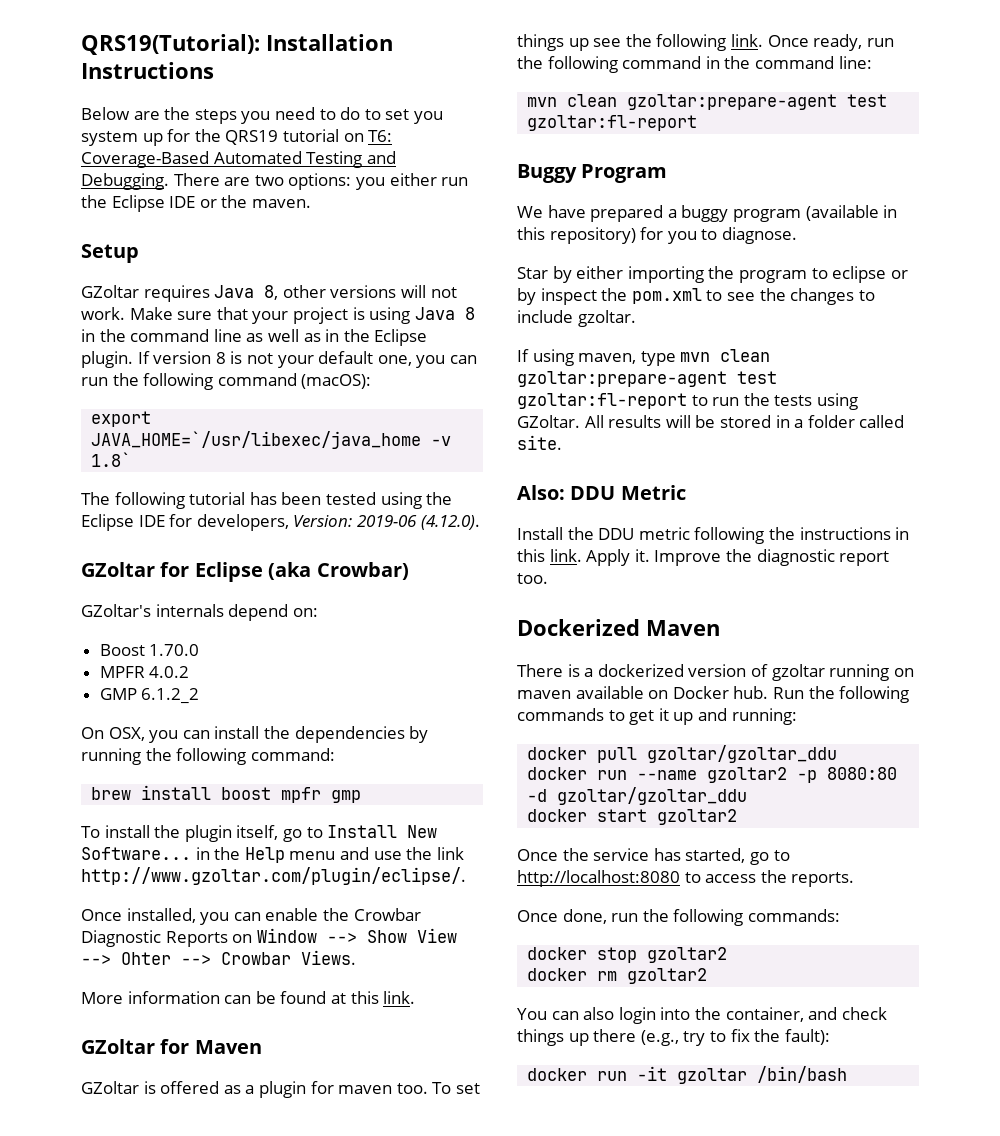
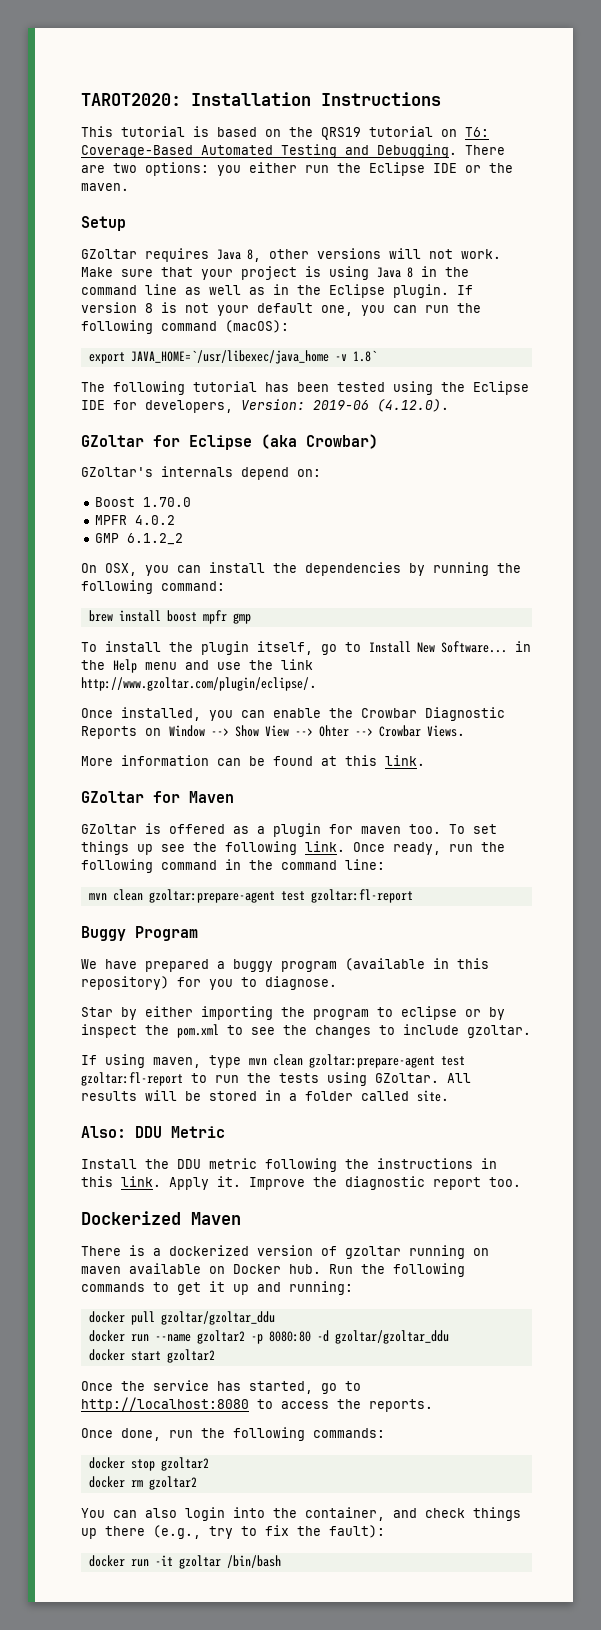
- QRS19(Tutorial): Installation Instructions
+ TAROT2020: Installation Instructions
- Below are the steps you need to do to set you system up for the QRS19 tutorial on T6: Coverage-Based Automated Testing and Debugging.
+ This tutorial is based on the QRS19 tutorial on T6: Coverage-Based Automated Testing and Debugging.

